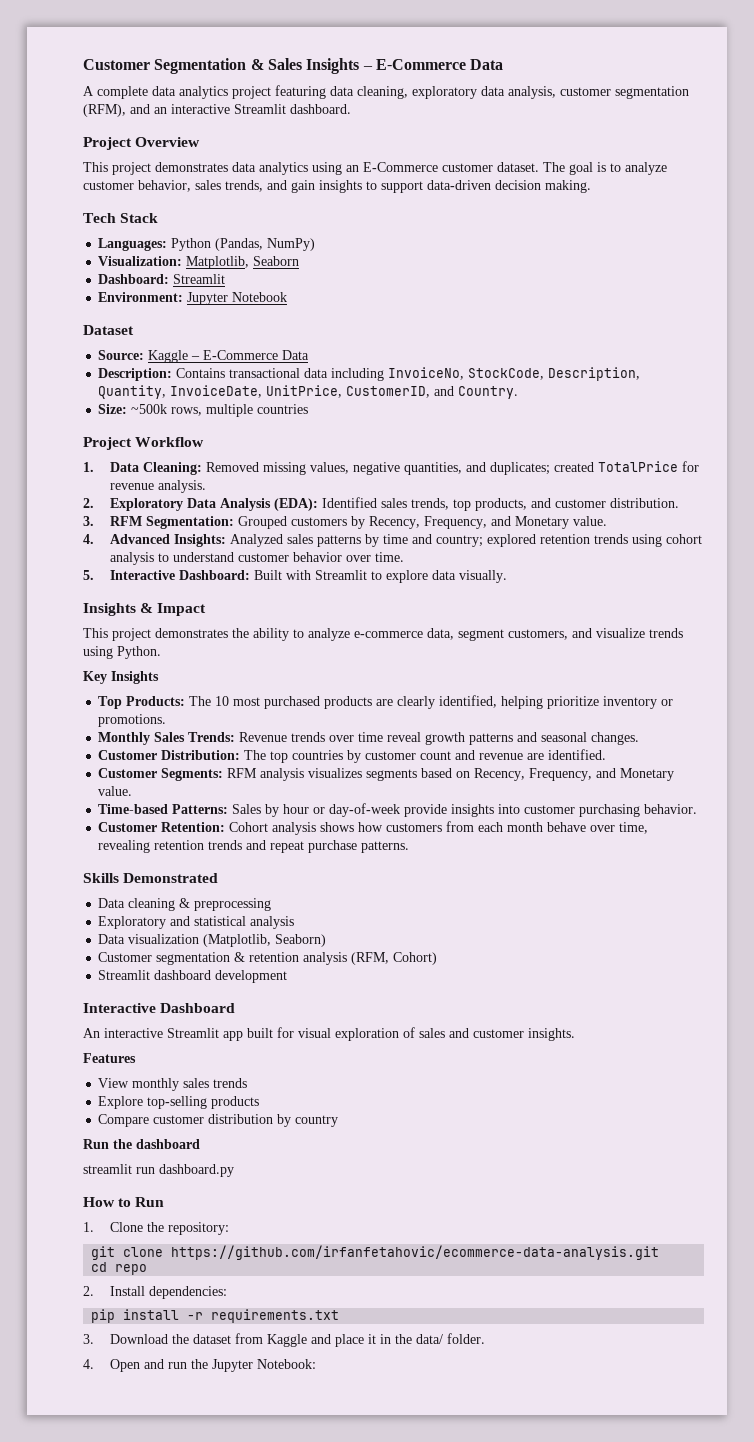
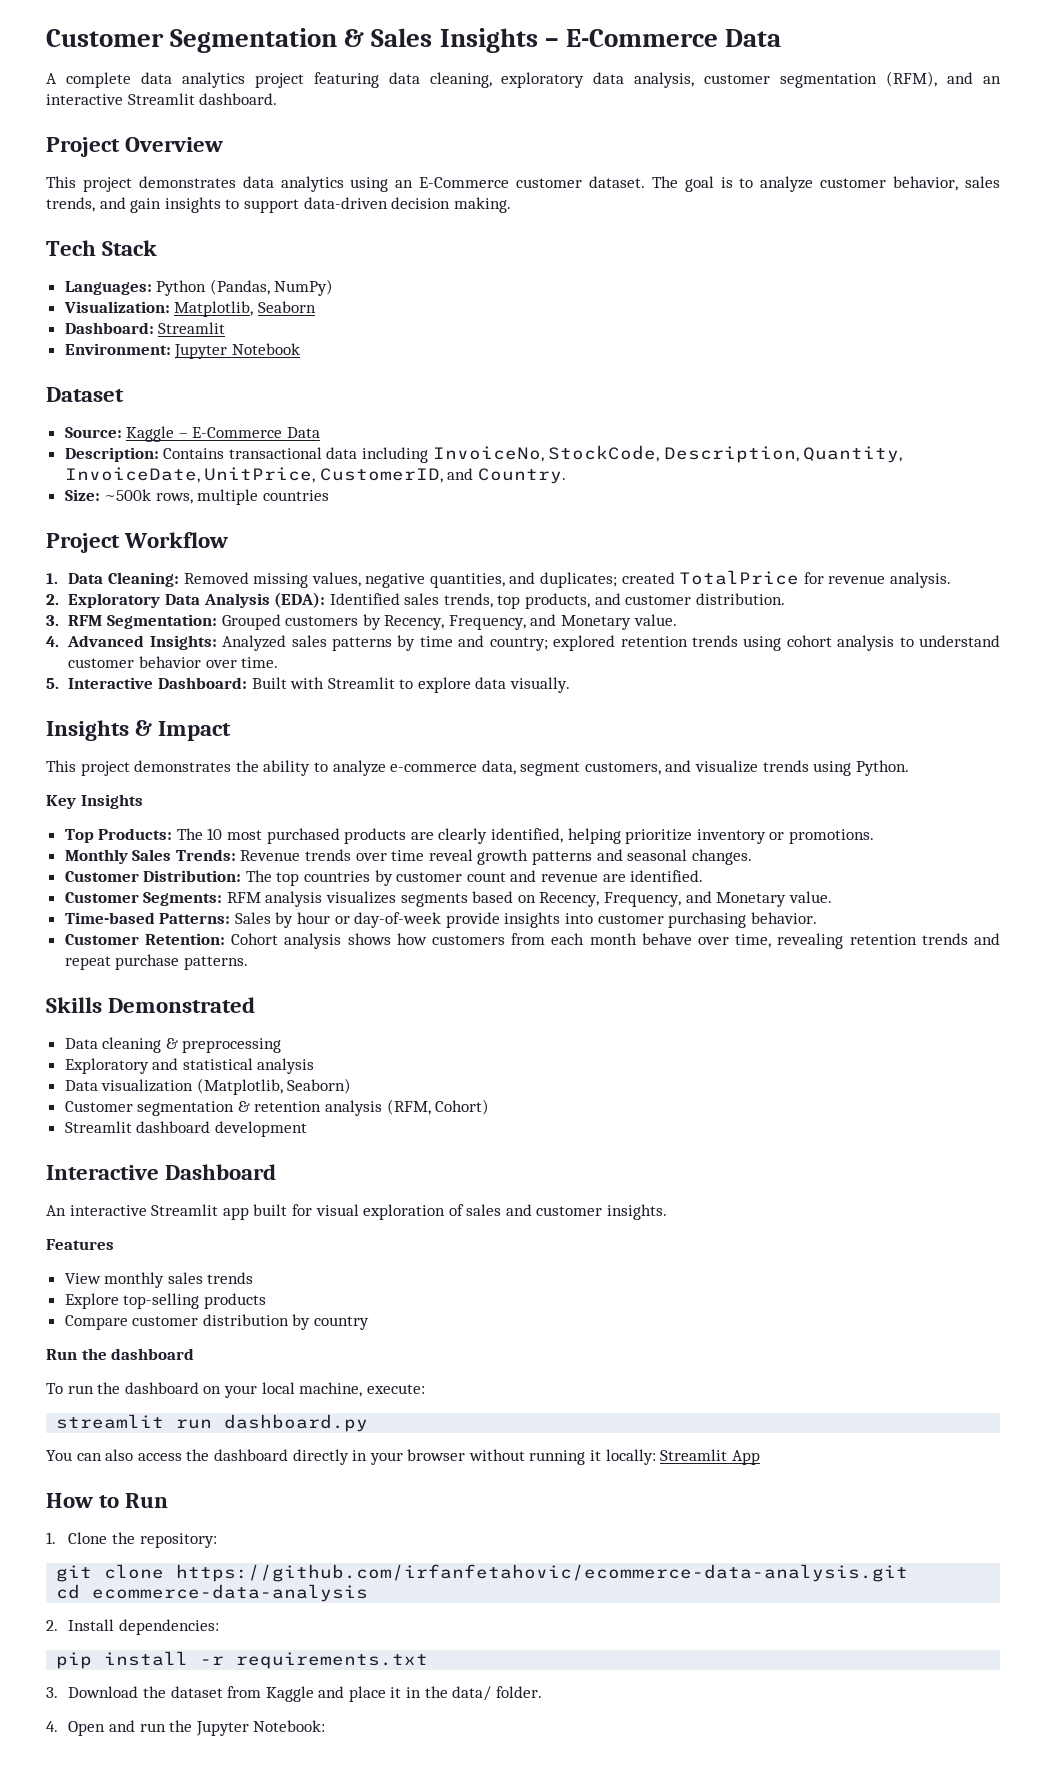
+ To run the dashboard on your local machine, execute:
  streamlit run dashboard.py
+ You can also access the dashboard directly in your browser without running it locally: Streamlit App
- cd repo
+ cd ecommerce-data-analysis

